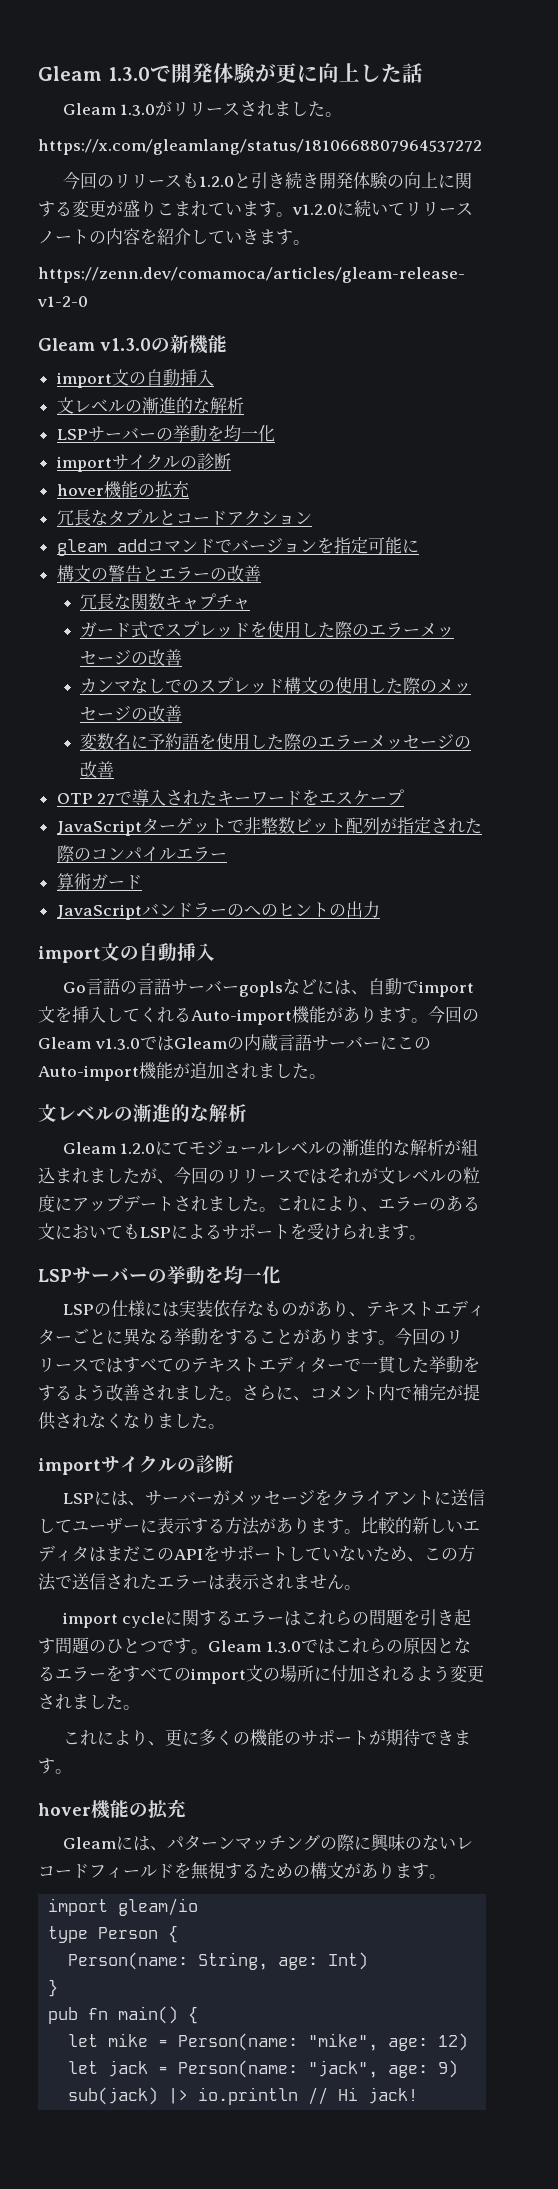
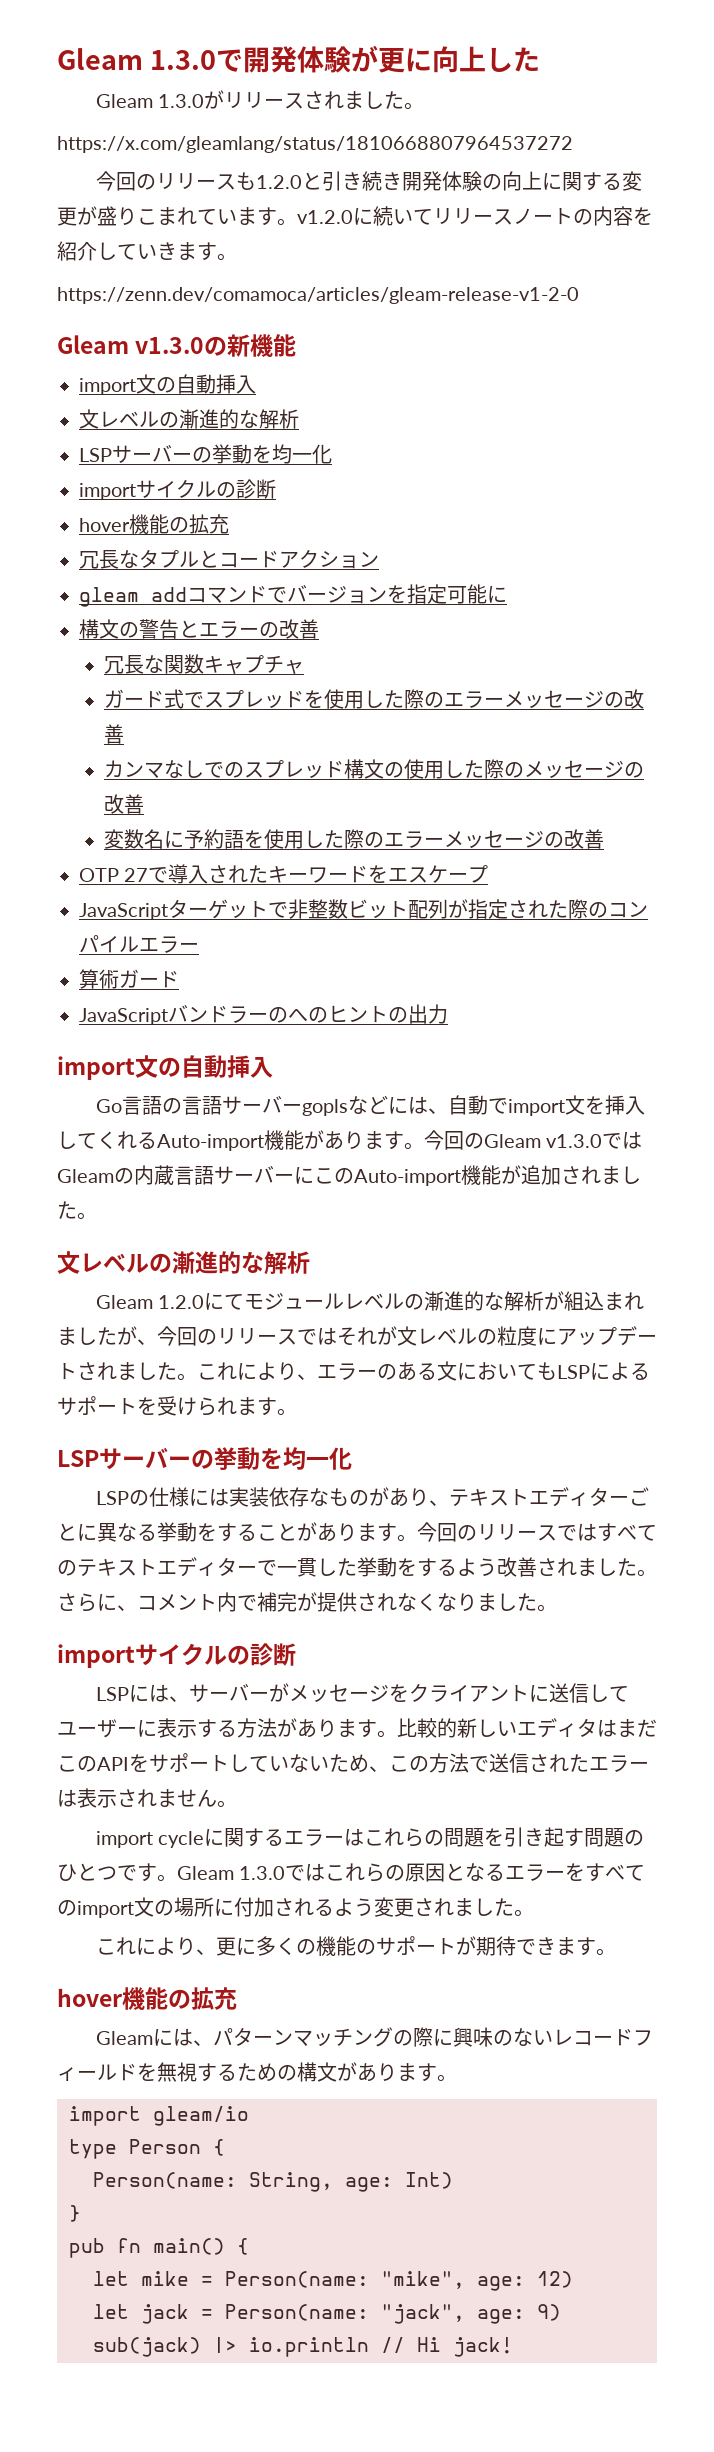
- Gleam 1.3.0で開発体験が更に向上した話
+ Gleam 1.3.0で開発体験が更に向上した

